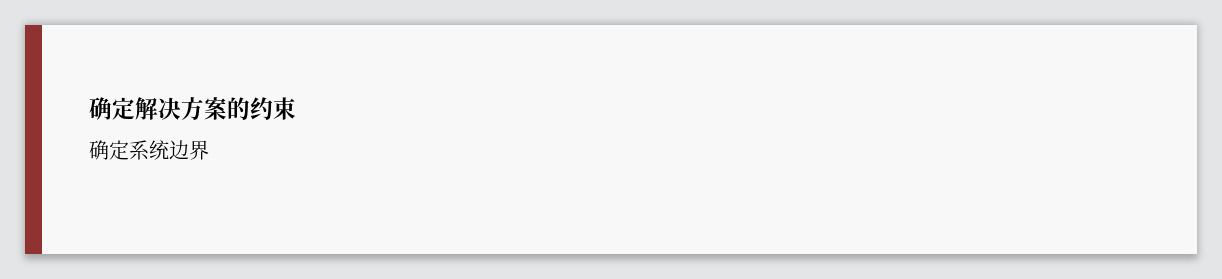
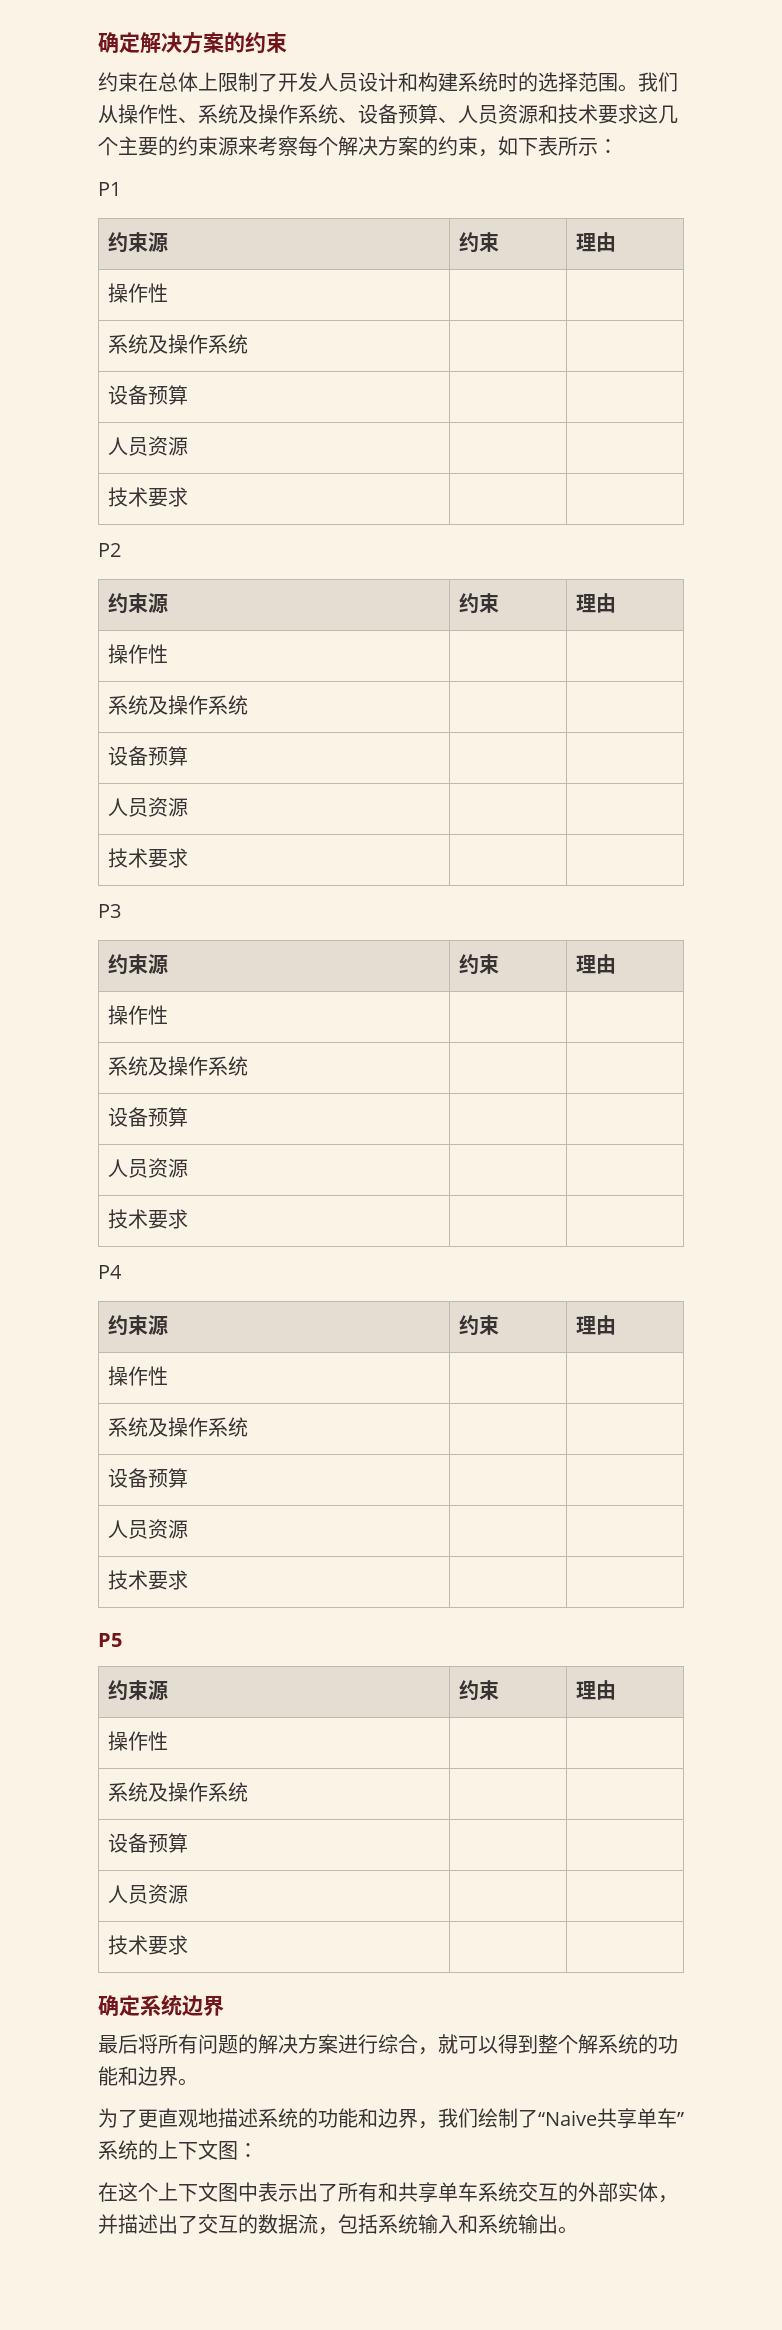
+ 约束在总体上限制了开发人员设计和构建系统时的选择范围。我们从操作性、系统及操作系统、设备预算、人员资源和技术要求这几个主要的约束源来考察每个解决方案的约束，如下表所示：
+ P1
+ 约束源 | 约束 | 理由
+ 操作性 | |
+ 系统及操作系统 | |
+ 设备预算 | |
+ 人员资源 | |
+ 技术要求 | |
+ P2
+ 约束源 | 约束 | 理由
+ 操作性 | |
+ 系统及操作系统 | |
+ 设备预算 | |
+ 人员资源 | |
+ 技术要求 | |
+ P3
+ 约束源 | 约束 | 理由
+ 操作性 | |
+ 系统及操作系统 | |
+ 设备预算 | |
+ 人员资源 | |
+ 技术要求 | |
+ P4
+ 约束源 | 约束 | 理由
+ 操作性 | |
+ 系统及操作系统 | |
+ 设备预算 | |
+ 人员资源 | |
+ 技术要求 | |
+ P5
+ 约束源 | 约束 | 理由
+ 操作性 | |
+ 系统及操作系统 | |
+ 设备预算 | |
+ 人员资源 | |
+ 技术要求 | |
  确定系统边界
+ 最后将所有问题的解决方案进行综合，就可以得到整个解系统的功能和边界。
+ 为了更直观地描述系统的功能和边界，我们绘制了“Naive共享单车”系统的上下文图：
+ 在这个上下文图中表示出了所有和共享单车系统交互的外部实体，并描述出了交互的数据流，包括系统输入和系统输出。

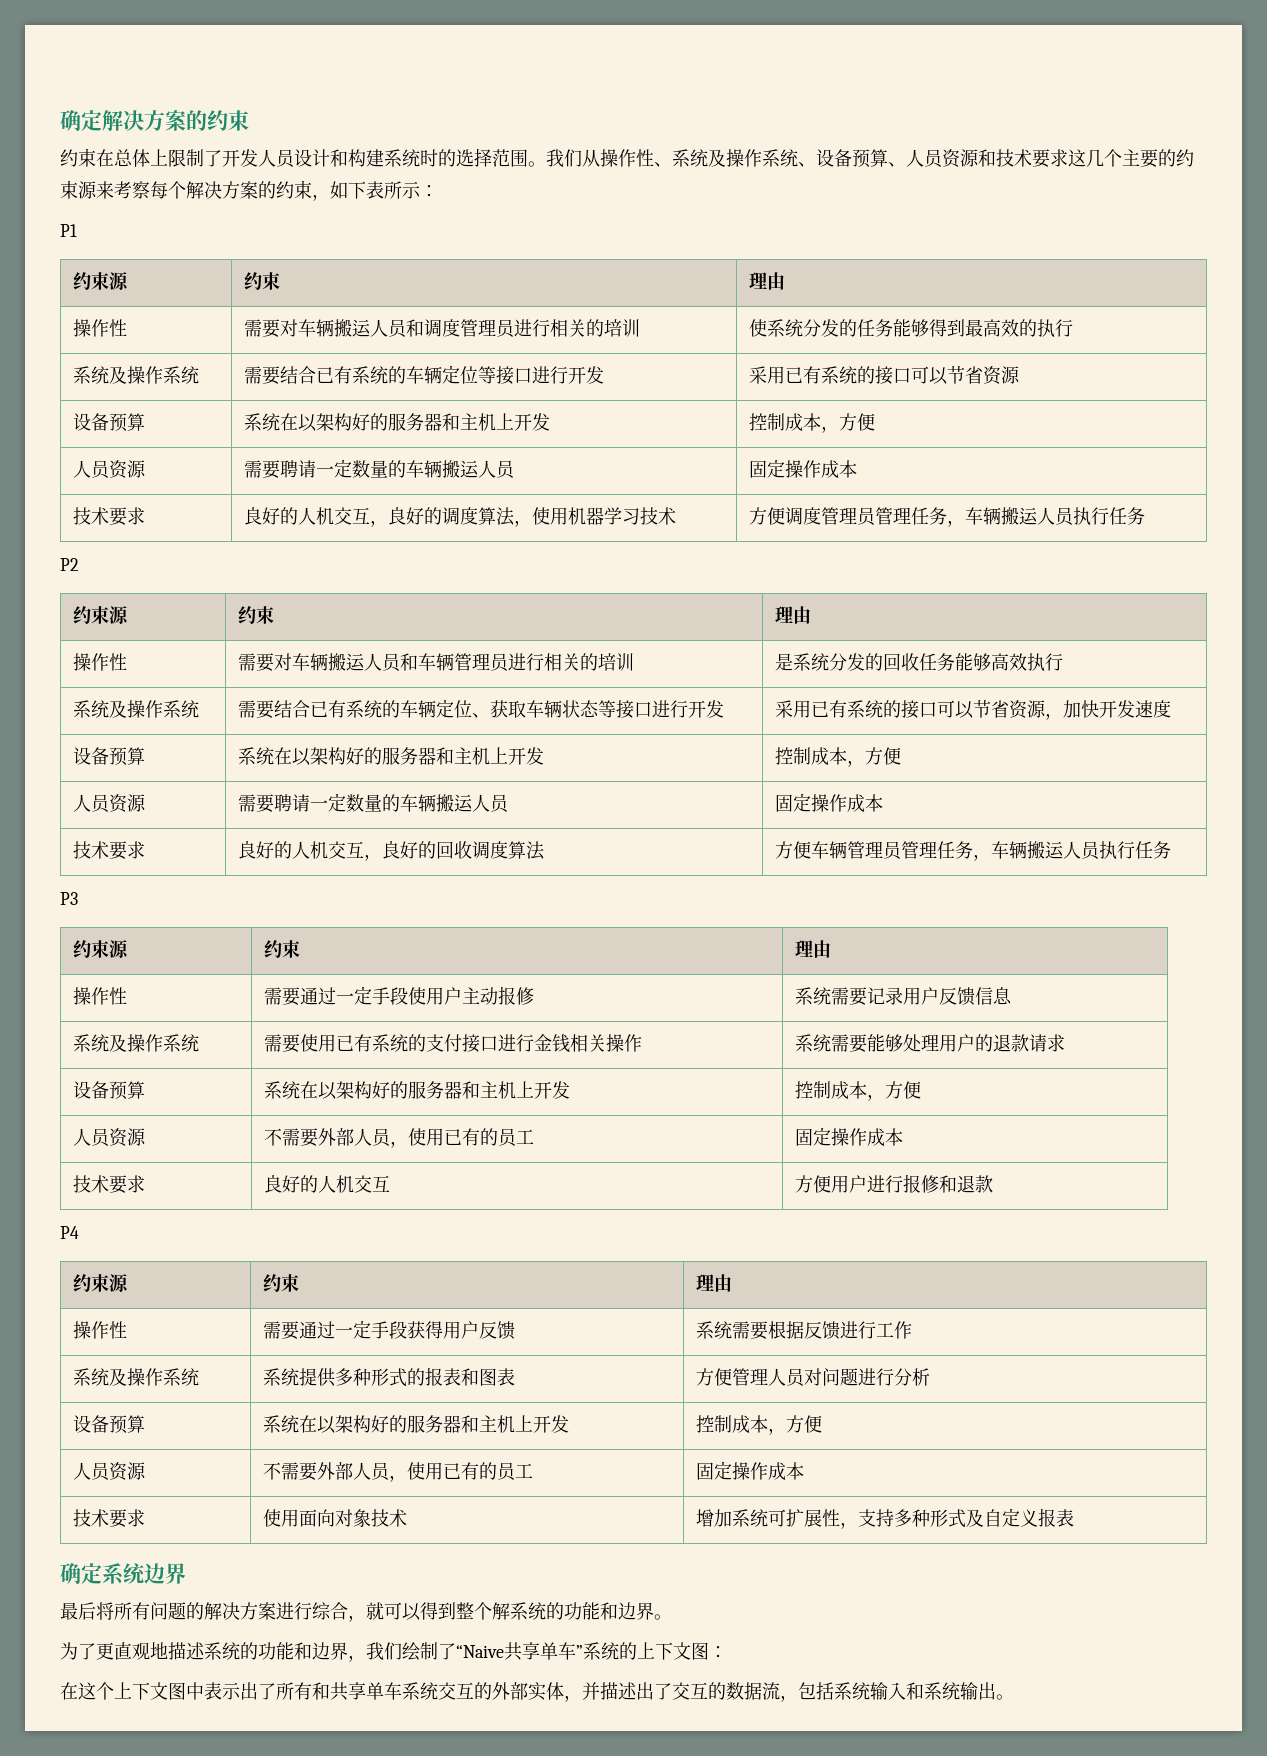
  P1
  约束源 | 约束 | 理由
- 操作性 | |
- 系统及操作系统 | |
- 设备预算 | |
- 人员资源 | |
- 技术要求 | |
+ 操作性 | 需要对车辆搬运人员和调度管理员进行相关的培训 | 使系统分发的任务能够得到最高效的执行
+ 系统及操作系统 | 需要结合已有系统的车辆定位等接口进行开发 | 采用已有系统的接口可以节省资源
+ 设备预算 | 系统在以架构好的服务器和主机上开发 | 控制成本，方便
+ 人员资源 | 需要聘请一定数量的车辆搬运人员 | 固定操作成本
+ 技术要求 | 良好的人机交互，良好的调度算法，使用机器学习技术 | 方便调度管理员管理任务，车辆搬运人员执行任务
  P2
  约束源 | 约束 | 理由
- 操作性 | |
- 系统及操作系统 | |
- 设备预算 | |
- 人员资源 | |
- 技术要求 | |
+ 操作性 | 需要对车辆搬运人员和车辆管理员进行相关的培训 | 是系统分发的回收任务能够高效执行
+ 系统及操作系统 | 需要结合已有系统的车辆定位、获取车辆状态等接口进行开发 | 采用已有系统的接口可以节省资源，加快开发速度
+ 设备预算 | 系统在以架构好的服务器和主机上开发 | 控制成本，方便
+ 人员资源 | 需要聘请一定数量的车辆搬运人员 | 固定操作成本
+ 技术要求 | 良好的人机交互，良好的回收调度算法 | 方便车辆管理员管理任务，车辆搬运人员执行任务
  P3
  约束源 | 约束 | 理由
- 操作性 | |
- 系统及操作系统 | |
- 设备预算 | |
- 人员资源 | |
- 技术要求 | |
+ 操作性 | 需要通过一定手段使用户主动报修 | 系统需要记录用户反馈信息
+ 系统及操作系统 | 需要使用已有系统的支付接口进行金钱相关操作 | 系统需要能够处理用户的退款请求
+ 设备预算 | 系统在以架构好的服务器和主机上开发 | 控制成本，方便
+ 人员资源 | 不需要外部人员，使用已有的员工 | 固定操作成本
+ 技术要求 | 良好的人机交互 | 方便用户进行报修和退款
  P4
  约束源 | 约束 | 理由
- 操作性 | |
- 系统及操作系统 | |
- 设备预算 | |
- 人员资源 | |
- 技术要求 | |
- P5
- 约束源 | 约束 | 理由
- 操作性 | |
- 系统及操作系统 | |
- 设备预算 | |
- 人员资源 | |
- 技术要求 | |
+ 操作性 | 需要通过一定手段获得用户反馈 | 系统需要根据反馈进行工作
+ 系统及操作系统 | 系统提供多种形式的报表和图表 | 方便管理人员对问题进行分析
+ 设备预算 | 系统在以架构好的服务器和主机上开发 | 控制成本，方便
+ 人员资源 | 不需要外部人员，使用已有的员工 | 固定操作成本
+ 技术要求 | 使用面向对象技术 | 增加系统可扩展性，支持多种形式及自定义报表

